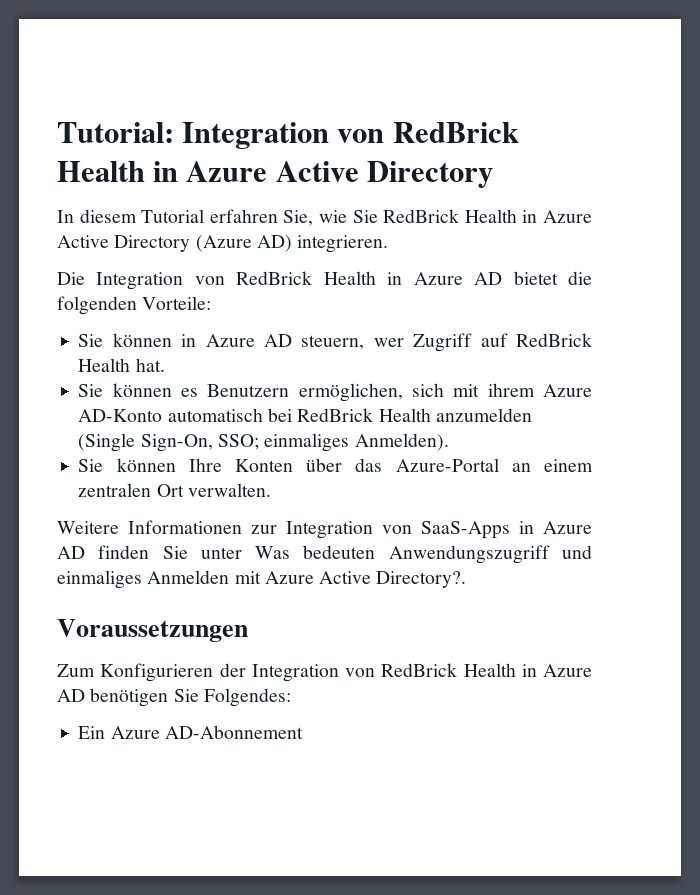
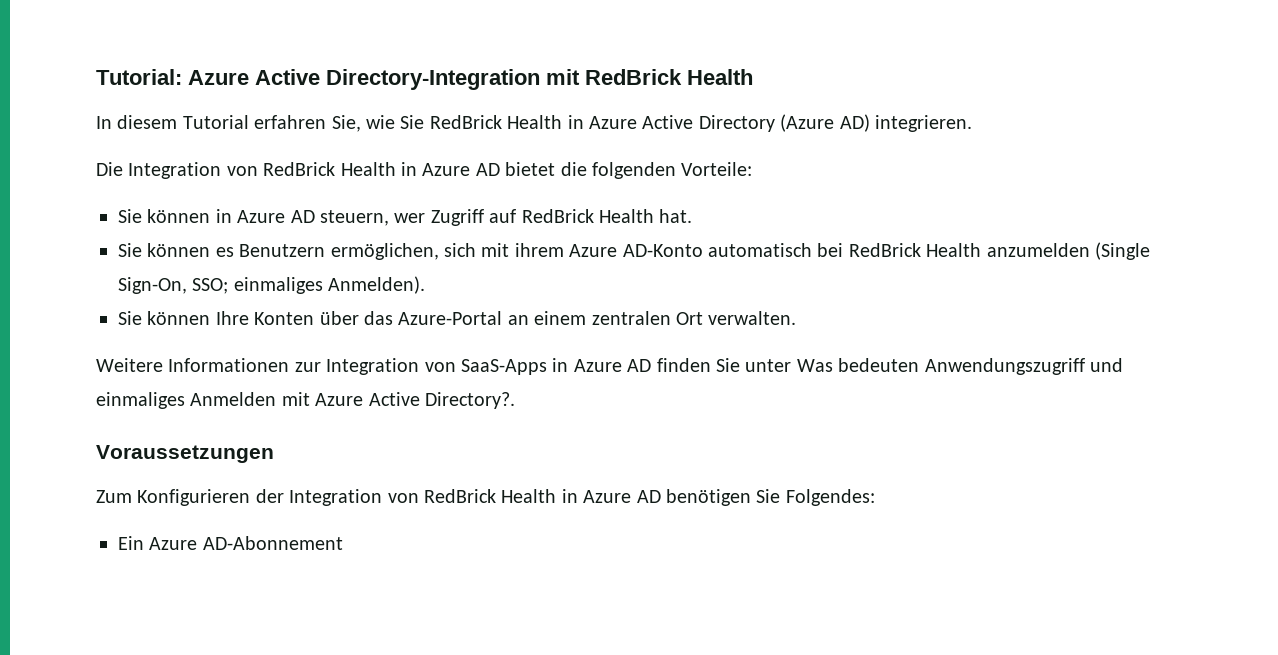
- Tutorial: Integration von RedBrick Health in Azure Active Directory
+ Tutorial: Azure Active Directory-Integration mit RedBrick Health

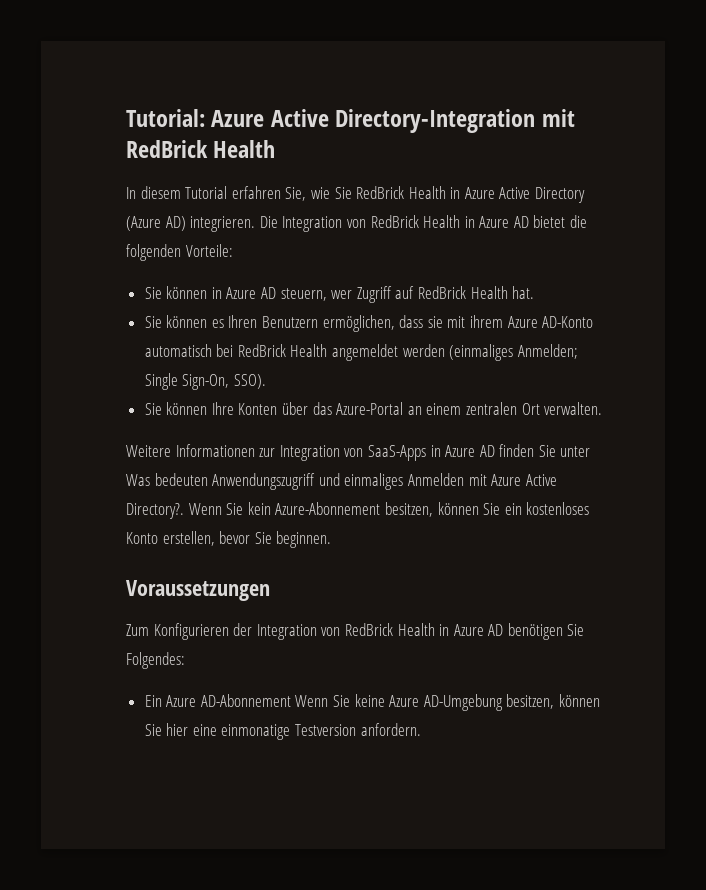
- In diesem Tutorial erfahren Sie, wie Sie RedBrick Health in Azure Active Directory (Azure AD) integrieren.
- Die Integration von RedBrick Health in Azure AD bietet die folgenden Vorteile:
+ In diesem Tutorial erfahren Sie, wie Sie RedBrick Health in Azure Active Directory (Azure AD) integrieren. Die Integration von RedBrick Health in Azure AD bietet die folgenden Vorteile:
- Sie können es Benutzern ermöglichen, sich mit ihrem Azure AD-Konto automatisch bei RedBrick Health anzumelden (Single Sign-On, SSO; einmaliges Anmelden).
+ Sie können es Ihren Benutzern ermöglichen, dass sie mit ihrem Azure AD-Konto automatisch bei RedBrick Health angemeldet werden (einmaliges Anmelden; Single Sign-On, SSO).
+ Wenn Sie kein Azure-Abonnement besitzen, können Sie ein kostenloses Konto erstellen, bevor Sie beginnen.
- Ein Azure AD-Abonnement
+ Ein Azure AD-Abonnement Wenn Sie keine Azure AD-Umgebung besitzen, können Sie hier eine einmonatige Testversion anfordern.

